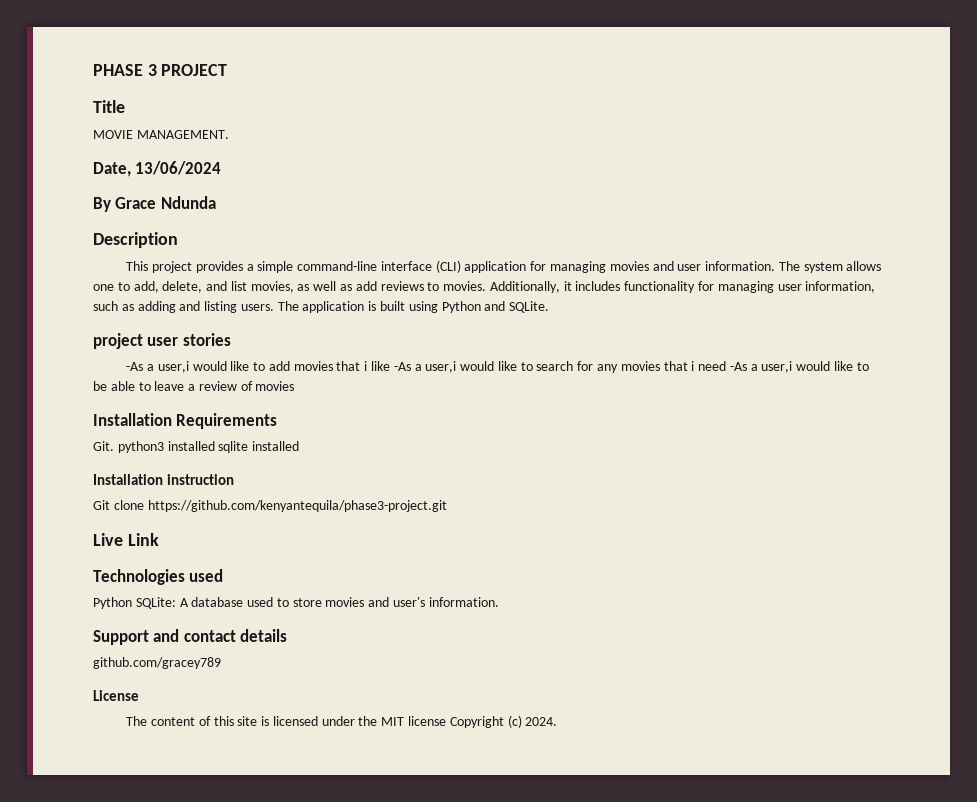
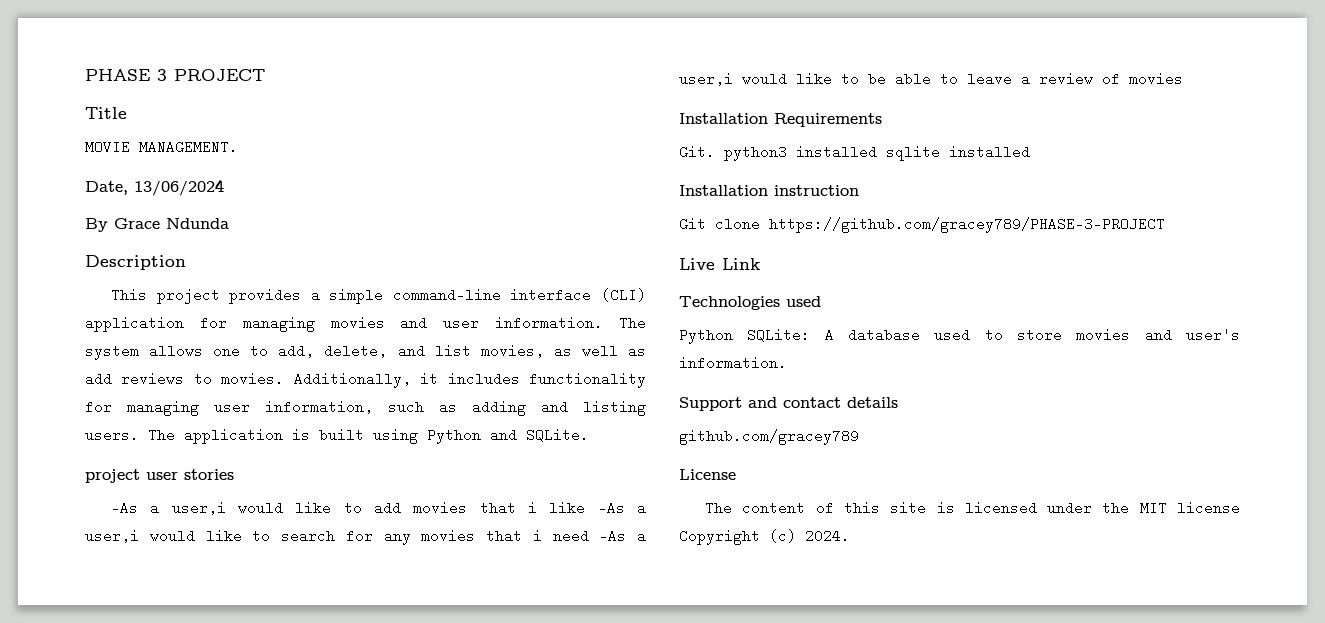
- Git clone https://github.com/kenyantequila/phase3-project.git
+ Git clone https://github.com/gracey789/PHASE-3-PROJECT

